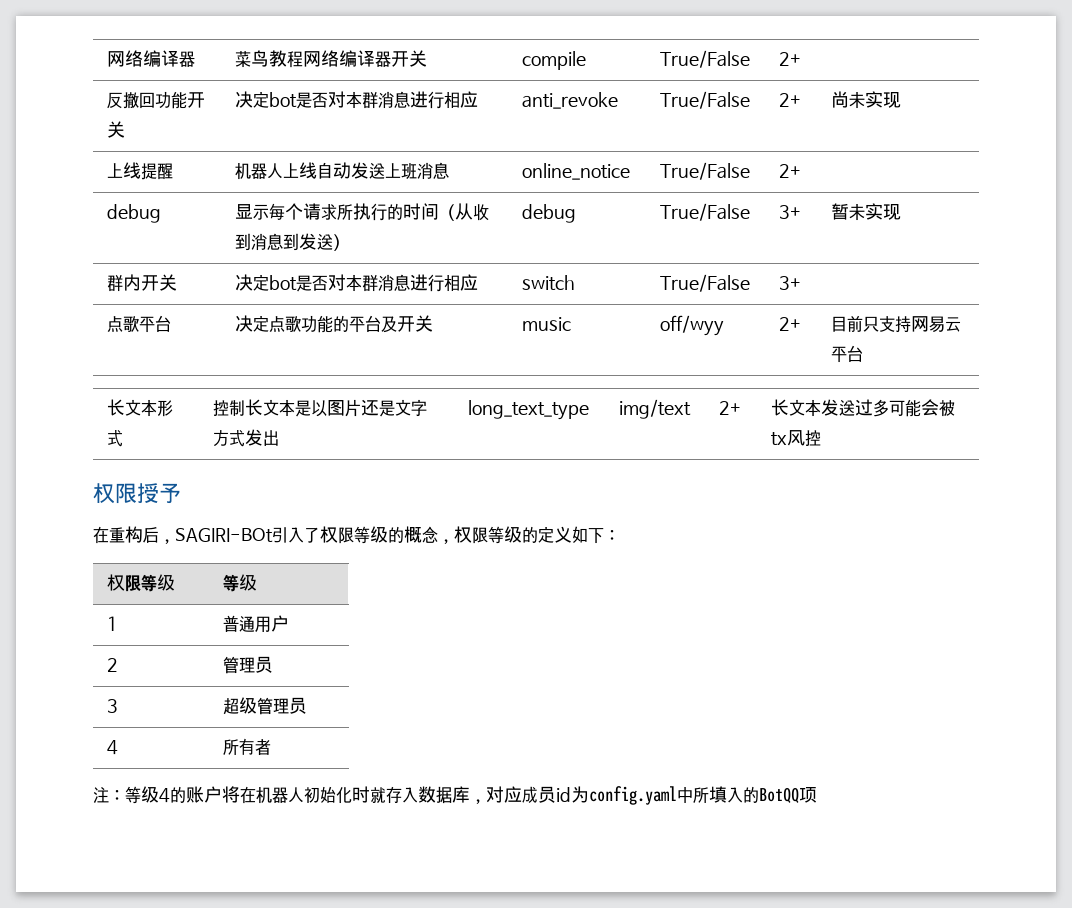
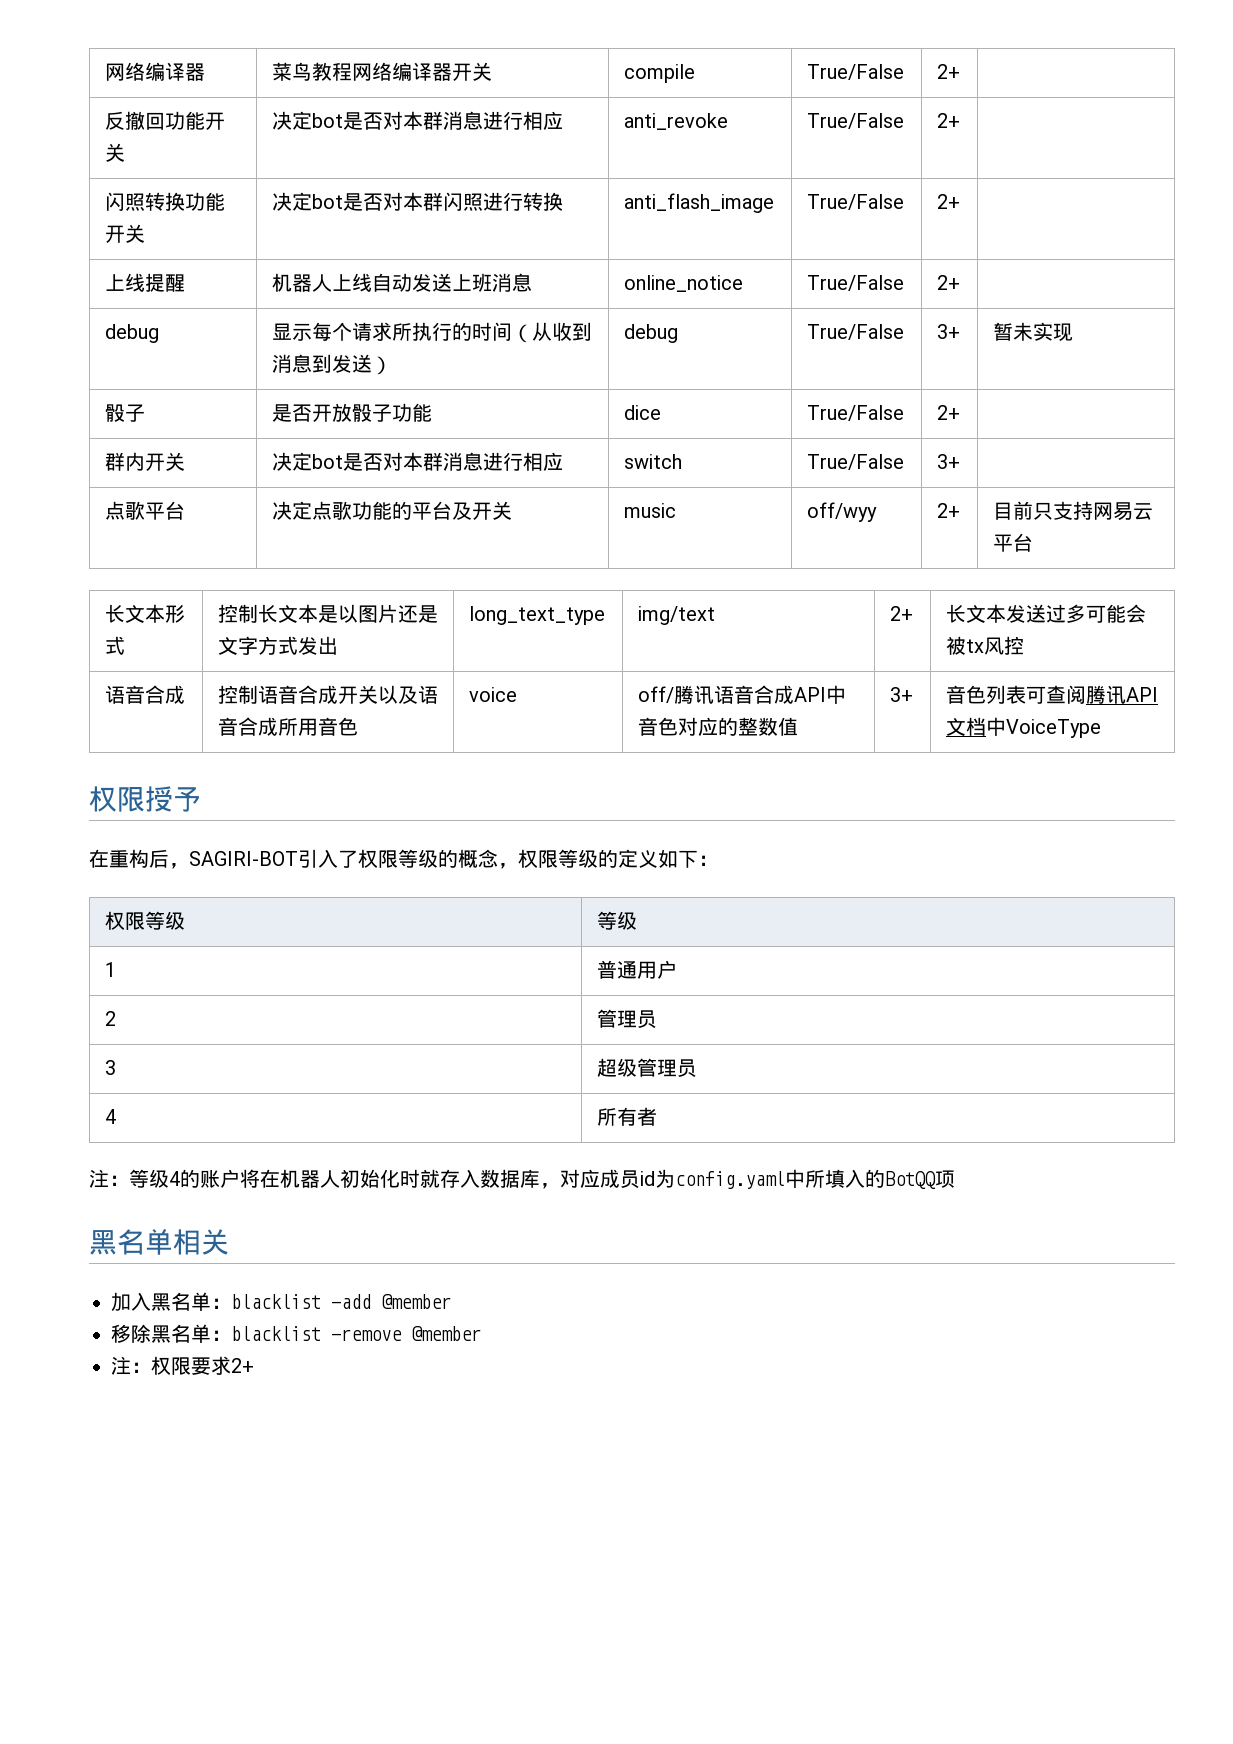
- 反撤回功能开关 | 决定bot是否对本群消息进行相应 | anti_revoke | True/False | 2+ | 尚未实现
+ 反撤回功能开关 | 决定bot是否对本群消息进行相应 | anti_revoke | True/False | 2+ |
+ 闪照转换功能开关 | 决定bot是否对本群闪照进行转换 | anti_flash_image | True/False | 2+ |
+ 骰子 | 是否开放骰子功能 | dice | True/False | 2+ |
+ 语音合成 | 控制语音合成开关以及语音合成所用音色 | voice | off/腾讯语音合成API中音色对应的整数值 | 3+ | 音色列表可查阅腾讯API文档中VoiceType
- 在重构后，SAGIRI-BOt引入了权限等级的概念，权限等级的定义如下：
+ 在重构后，SAGIRI-BOT引入了权限等级的概念，权限等级的定义如下：
+ 黑名单相关
+ 加入黑名单：blacklist -add @member
+ 移除黑名单：blacklist -remove @member
+ 注：权限要求2+

